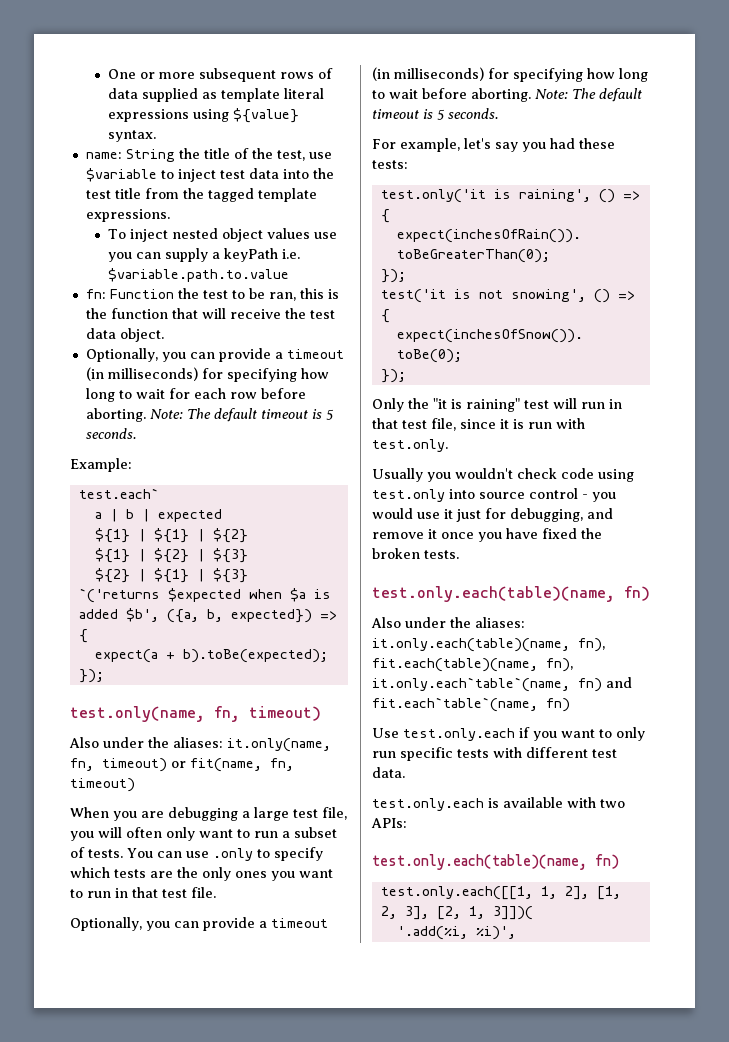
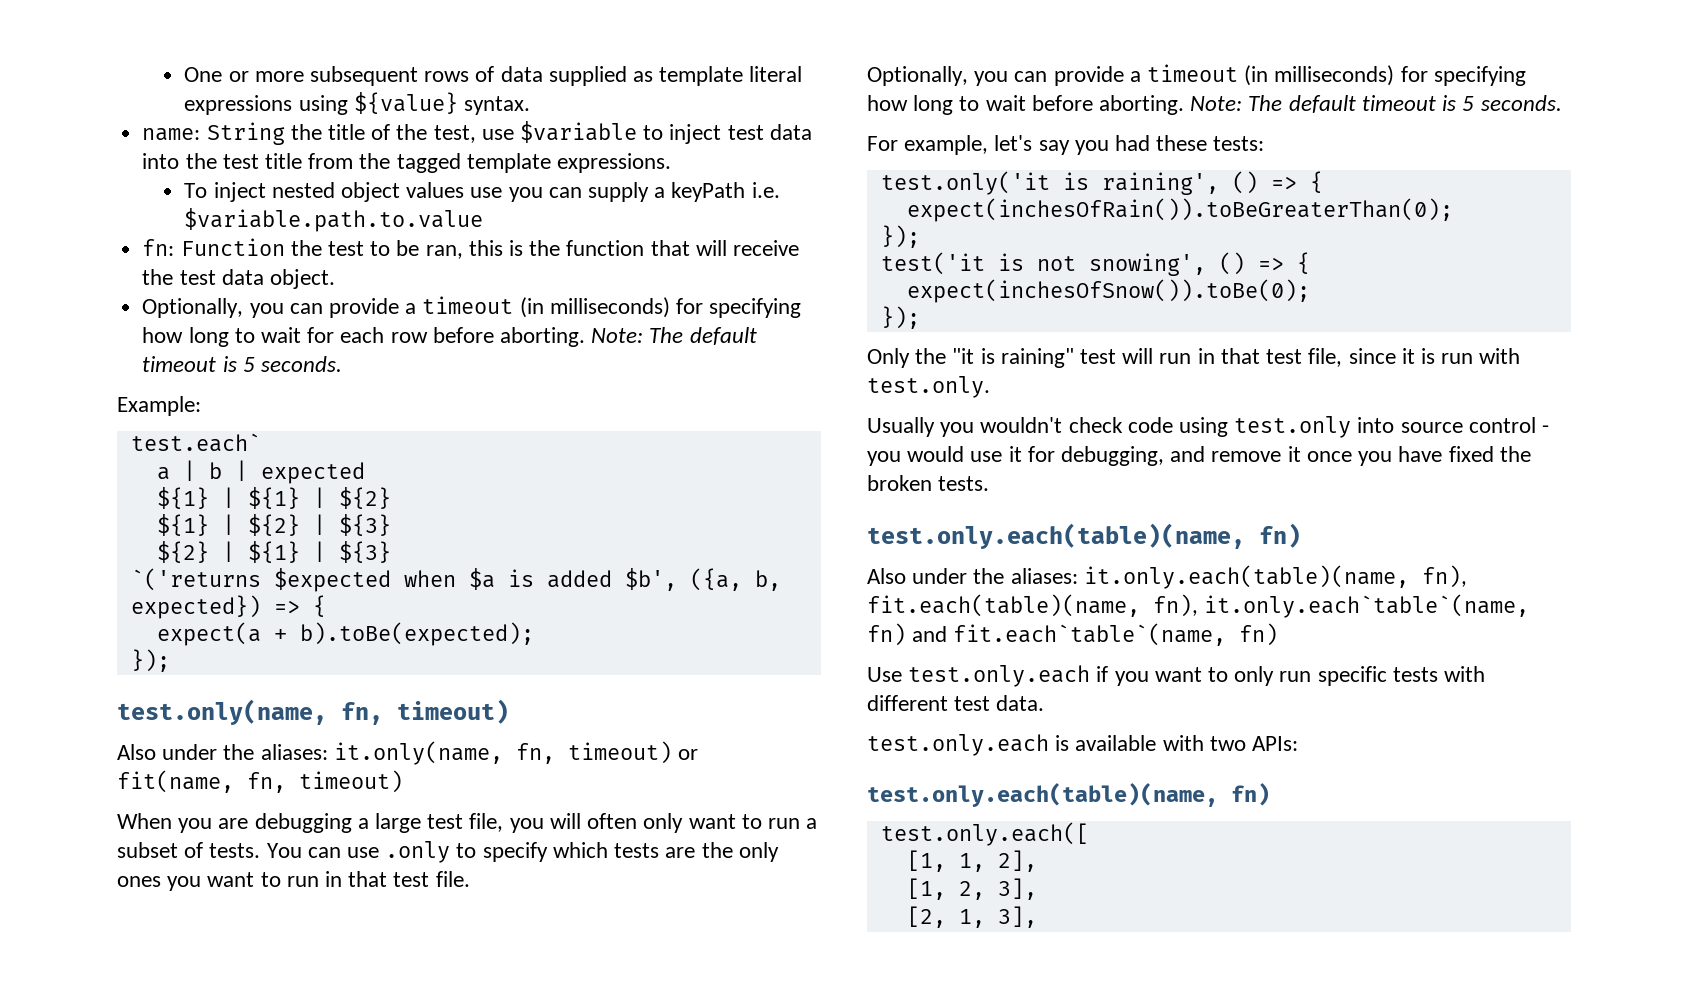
- Usually you wouldn't check code using test.only into source control - you would use it just for debugging, and remove it once you have fixed the broken tests.
+ Usually you wouldn't check code using test.only into source control - you would use it for debugging, and remove it once you have fixed the broken tests.
- test.only.each([[1, 1, 2], [1, 2, 3], [2, 1, 3]])(
- '.add(%i, %i)',
+ test.only.each([
+ [1, 1, 2],
+ [1, 2, 3],
+ [2, 1, 3],

